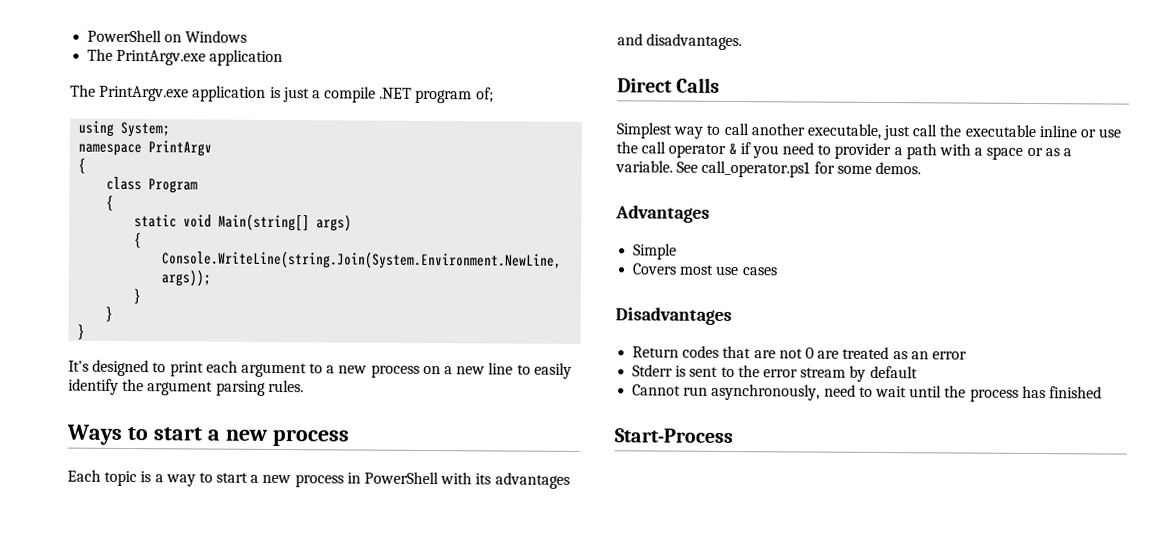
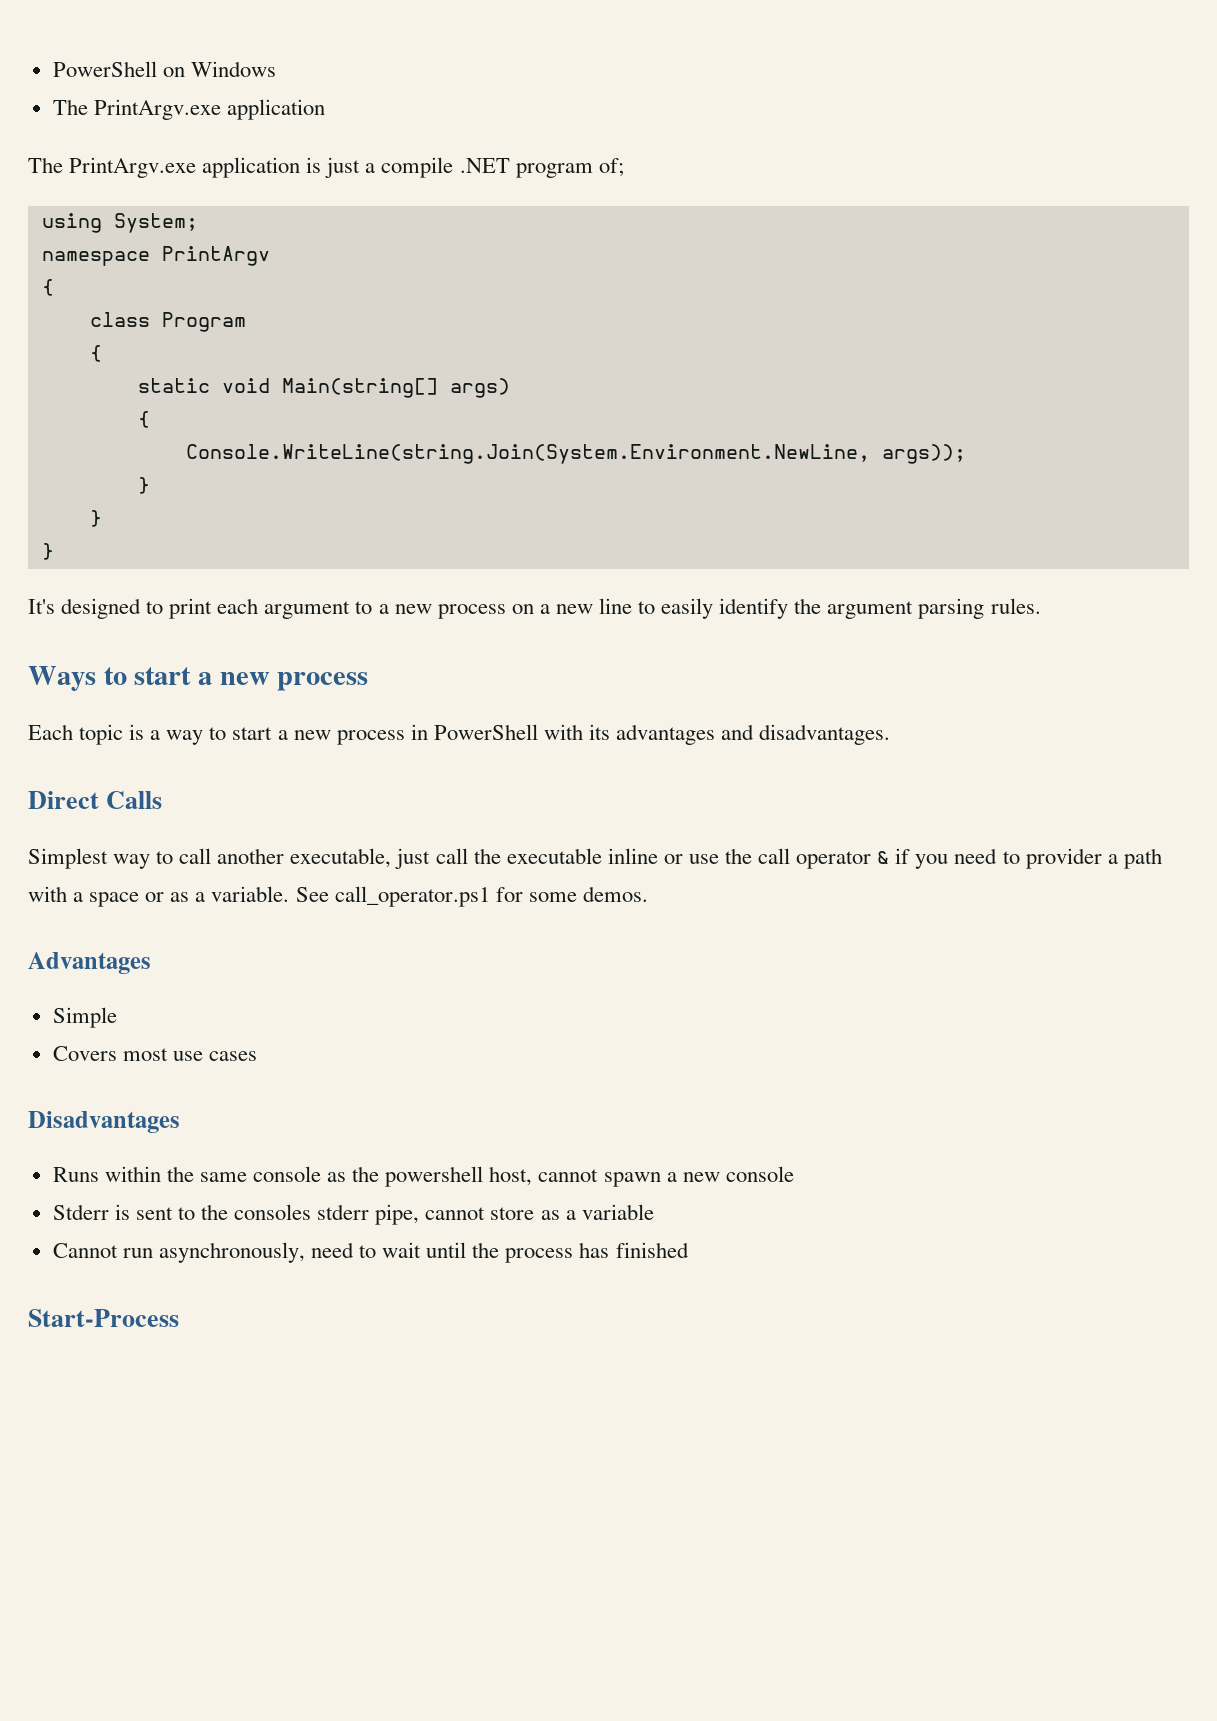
- Return codes that are not 0 are treated as an error
+ Runs within the same console as the powershell host, cannot spawn a new console
- Stderr is sent to the error stream by default
+ Stderr is sent to the consoles stderr pipe, cannot store as a variable

